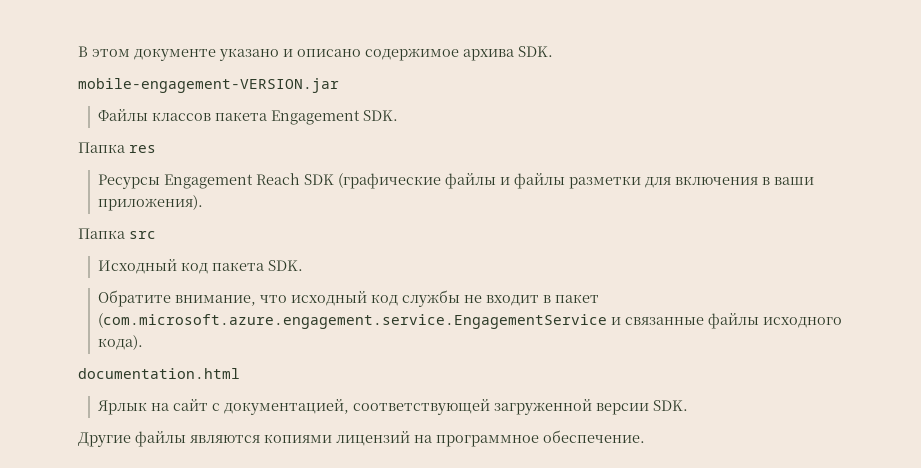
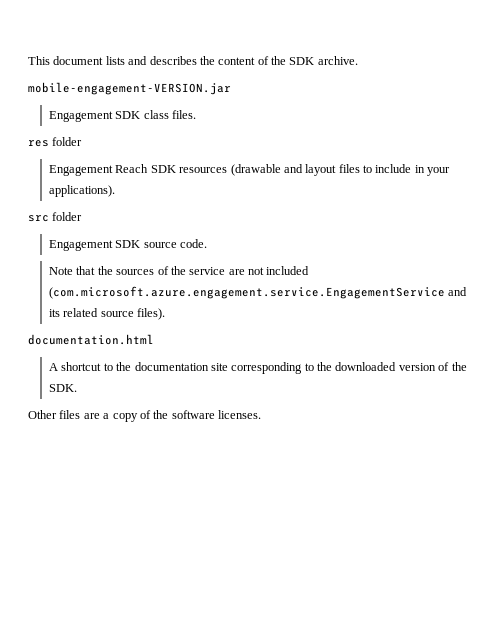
- В этом документе указано и описано содержимое архива SDK.
+ This document lists and describes the content of the SDK archive.
  mobile-engagement-VERSION.jar
- Файлы классов пакета Engagement SDK.
- Папка res
- Ресурсы Engagement Reach SDK (графические файлы и файлы разметки для включения в ваши приложения).
- Папка src
- Исходный код пакета SDK.
- Обратите внимание, что исходный код службы не входит в пакет (com.microsoft.azure.engagement.service.EngagementService и связанные файлы исходного кода).
+ Engagement SDK class files.
+ res folder
+ Engagement Reach SDK resources (drawable and layout files to include in your applications).
+ src folder
+ Engagement SDK source code.
+ Note that the sources of the service are not included (com.microsoft.azure.engagement.service.EngagementService and its related source files).
  documentation.html
- Ярлык на сайт с документацией, соответствующей загруженной версии SDK.
- Другие файлы являются копиями лицензий на программное обеспечение.
+ A shortcut to the documentation site corresponding to the downloaded version of the SDK.
+ Other files are a copy of the software licenses.

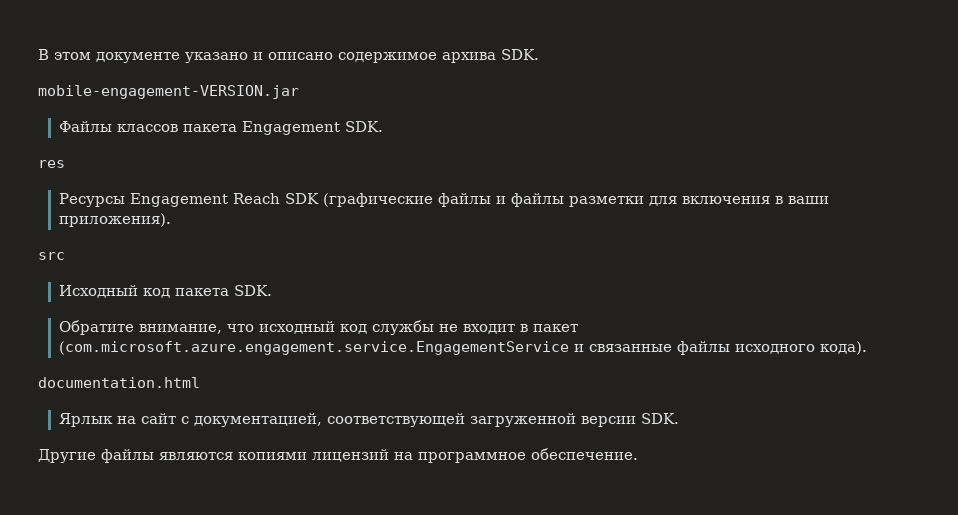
- This document lists and describes the content of the SDK archive.
+ В этом документе указано и описано содержимое архива SDK.
  mobile-engagement-VERSION.jar
- Engagement SDK class files.
+ Файлы классов пакета Engagement SDK.
- res folder
- Engagement Reach SDK resources (drawable and layout files to include in your applications).
- src folder
- Engagement SDK source code.
- Note that the sources of the service are not included (com.microsoft.azure.engagement.service.EngagementService and its related source files).
+ res
+ Ресурсы Engagement Reach SDK (графические файлы и файлы разметки для включения в ваши приложения).
+ src
+ Исходный код пакета SDK.
+ Обратите внимание, что исходный код службы не входит в пакет (com.microsoft.azure.engagement.service.EngagementService и связанные файлы исходного кода).
  documentation.html
- A shortcut to the documentation site corresponding to the downloaded version of the SDK.
- Other files are a copy of the software licenses.
+ Ярлык на сайт с документацией, соответствующей загруженной версии SDK.
+ Другие файлы являются копиями лицензий на программное обеспечение.

